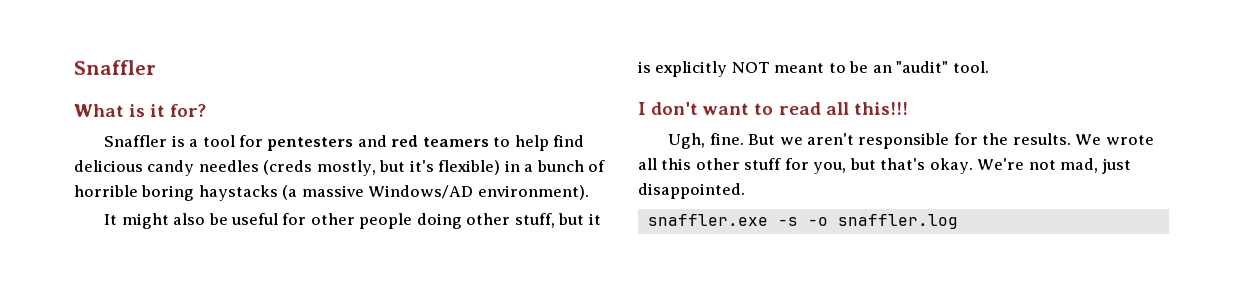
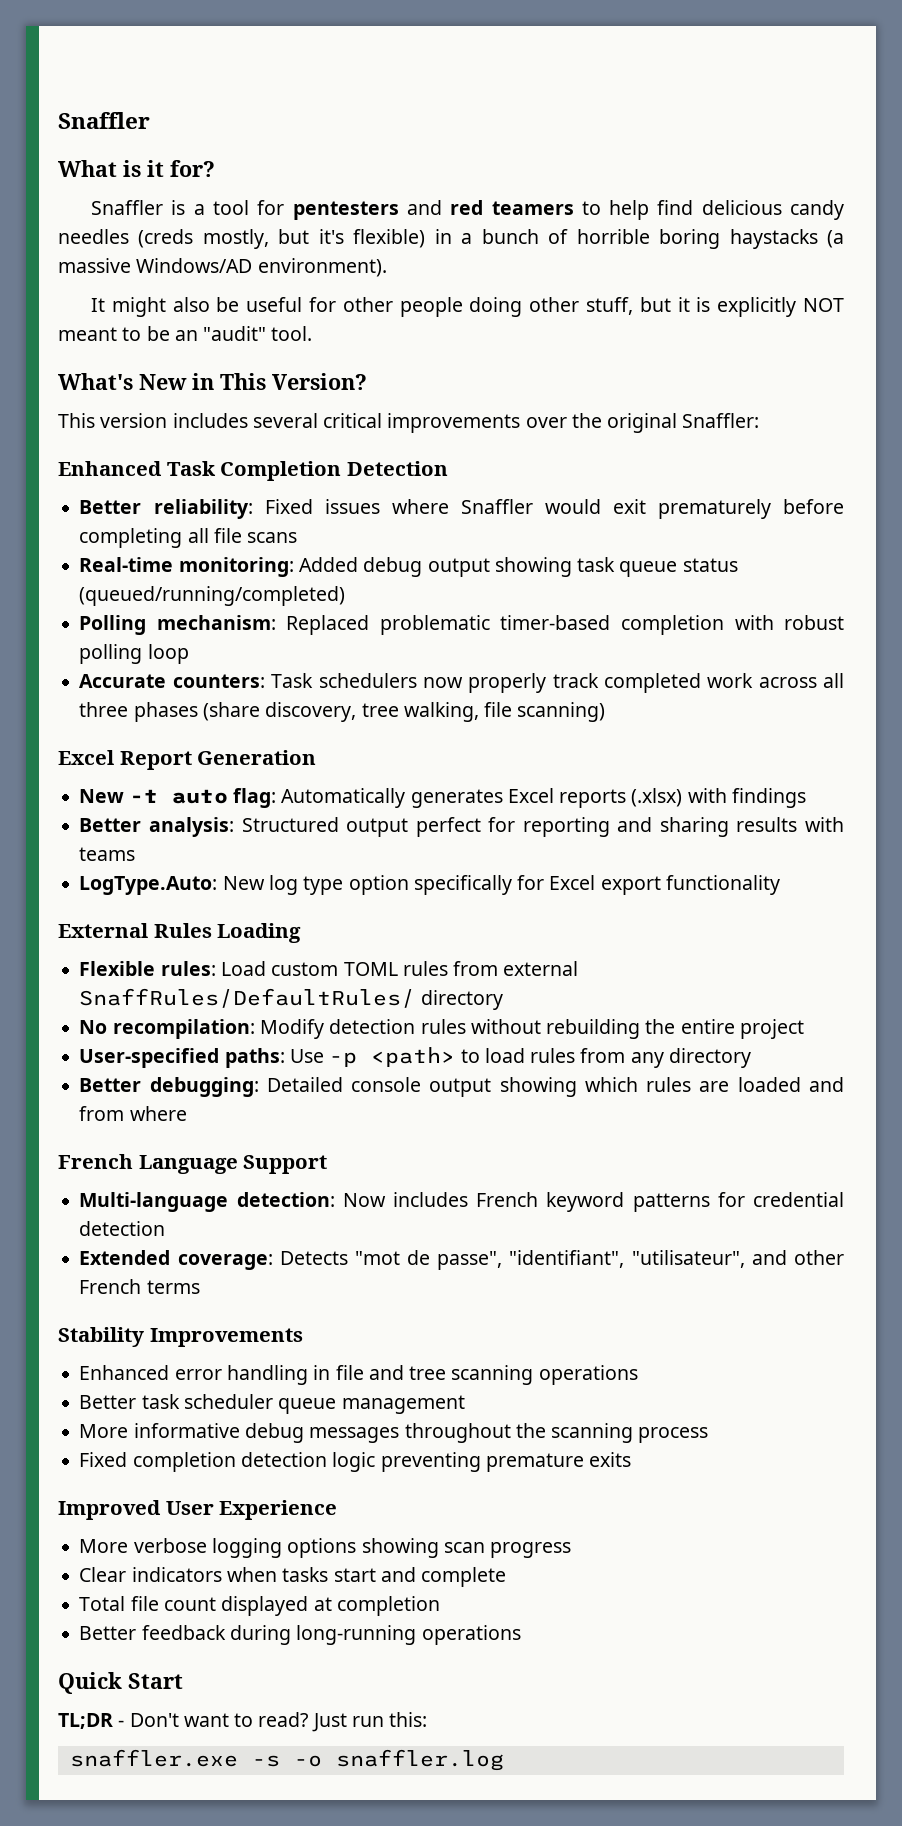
- I don't want to read all this!!!
- Ugh, fine. But we aren't responsible for the results. We wrote all this other stuff for you, but that's okay. We're not mad, just disappointed.
+ What's New in This Version?
+ This version includes several critical improvements over the original Snaffler:
+ Enhanced Task Completion Detection
+ Better reliability: Fixed issues where Snaffler would exit prematurely before completing all file scans
+ Real-time monitoring: Added debug output showing task queue status (queued/running/completed)
+ Polling mechanism: Replaced problematic timer-based completion with robust polling loop
+ Accurate counters: Task schedulers now properly track completed work across all three phases (share discovery, tree walking, file scanning)
+ Excel Report Generation
+ New -t auto flag: Automatically generates Excel reports (.xlsx) with findings
+ Better analysis: Structured output perfect for reporting and sharing results with teams
+ LogType.Auto: New log type option specifically for Excel export functionality
+ External Rules Loading
+ Flexible rules: Load custom TOML rules from external SnaffRules/DefaultRules/ directory
+ No recompilation: Modify detection rules without rebuilding the entire project
+ User-specified paths: Use -p <path> to load rules from any directory
+ Better debugging: Detailed console output showing which rules are loaded and from where
+ French Language Support
+ Multi-language detection: Now includes French keyword patterns for credential detection
+ Extended coverage: Detects "mot de passe", "identifiant", "utilisateur", and other French terms
+ Stability Improvements
+ Enhanced error handling in file and tree scanning operations
+ Better task scheduler queue management
+ More informative debug messages throughout the scanning process
+ Fixed completion detection logic preventing premature exits
+ Improved User Experience
+ More verbose logging options showing scan progress
+ Clear indicators when tasks start and complete
+ Total file count displayed at completion
+ Better feedback during long-running operations
+ Quick Start
+ TL;DR - Don't want to read? Just run this:

